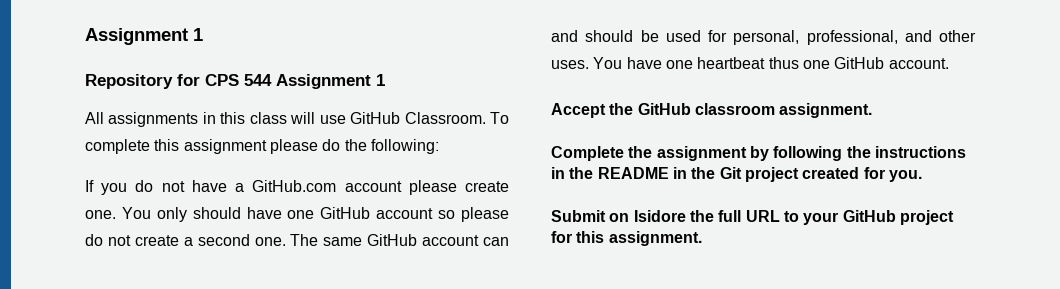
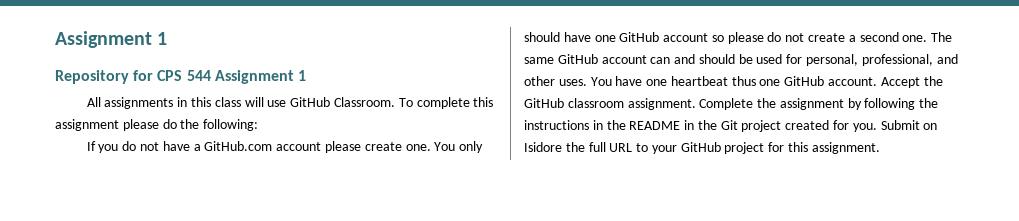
- You have one heartbeat thus one GitHub account.
- Accept the GitHub classroom assignment.
- Complete the assignment by following the instructions in the README in the Git project created for you.
- Submit on Isidore the full URL to your GitHub project for this assignment.
+ You have one heartbeat thus one GitHub account. Accept the GitHub classroom assignment. Complete the assignment by following the instructions in the README in the Git project created for you. Submit on Isidore the full URL to your GitHub project for this assignment.

